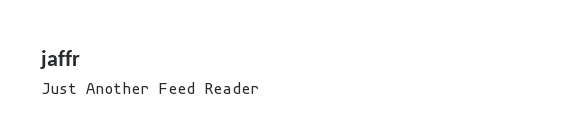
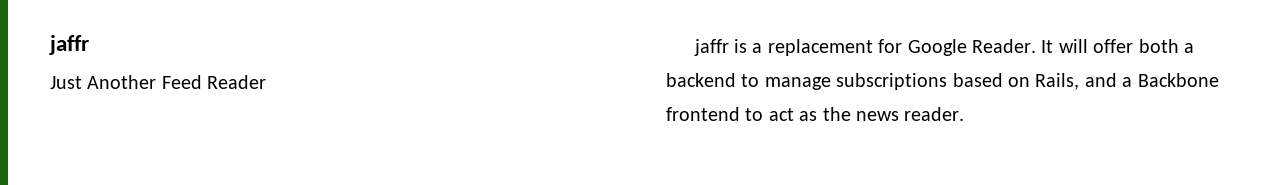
+ jaffr is a replacement for Google Reader. It will offer both a backend to manage subscriptions based on Rails, and a Backbone frontend to act as the news reader.

